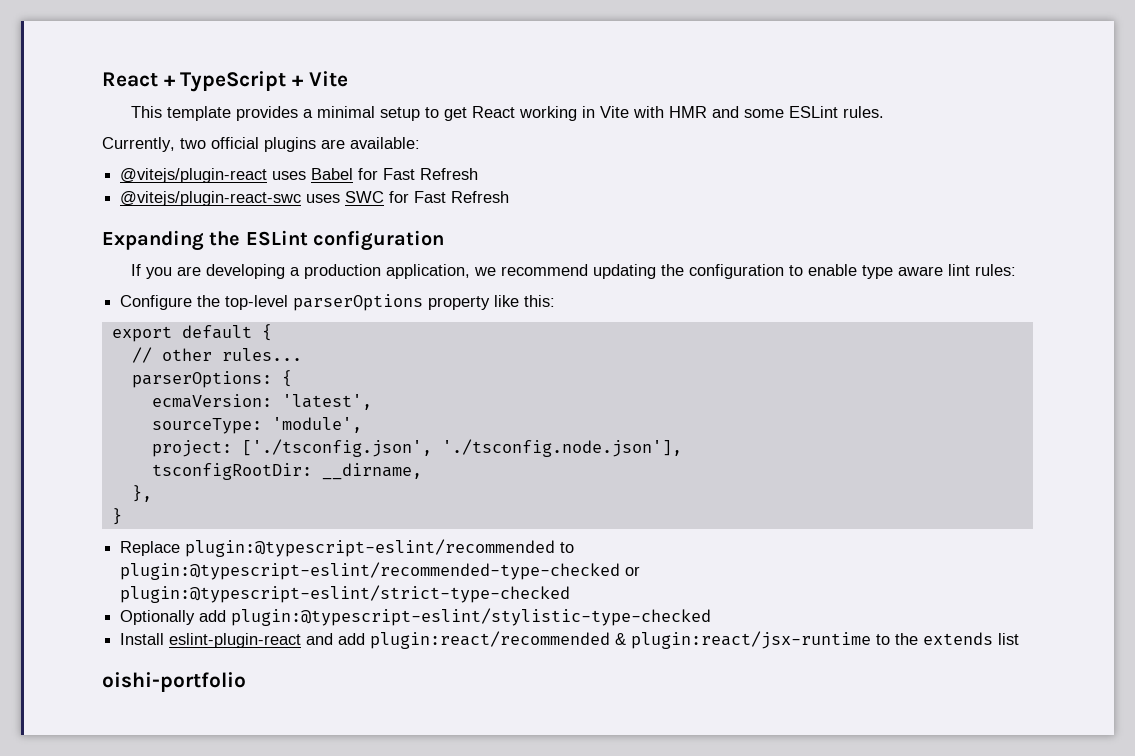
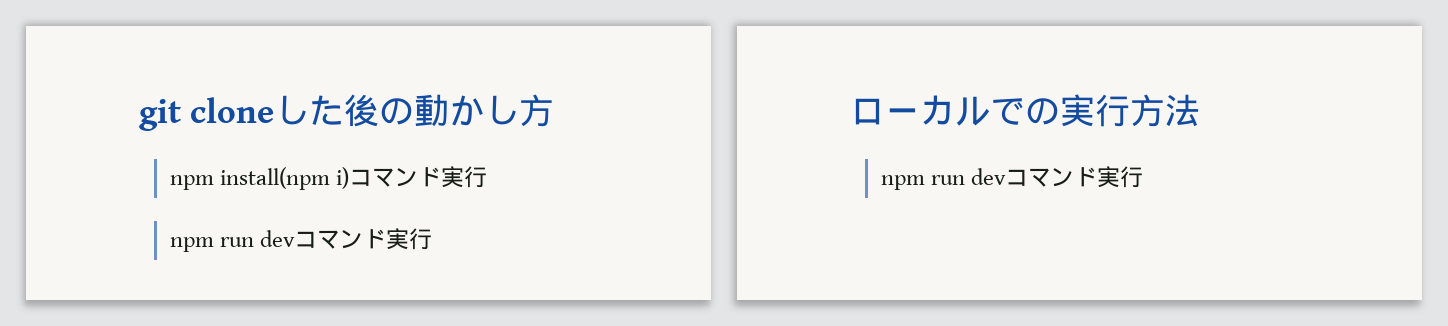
- React + TypeScript + Vite
- This template provides a minimal setup to get React working in Vite with HMR and some ESLint rules.
- Currently, two official plugins are available:
- @vitejs/plugin-react uses Babel for Fast Refresh
- @vitejs/plugin-react-swc uses SWC for Fast Refresh
- Expanding the ESLint configuration
- If you are developing a production application, we recommend updating the configuration to enable type aware lint rules:
- Configure the top-level parserOptions property like this:
- export default {
- // other rules...
- parserOptions: {
- ecmaVersion: 'latest',
- sourceType: 'module',
- project: ['./tsconfig.json', './tsconfig.node.json'],
- tsconfigRootDir: __dirname,
- },
- }
- Replace plugin:@typescript-eslint/recommended to plugin:@typescript-eslint/recommended-type-checked or plugin:@typescript-eslint/strict-type-checked
- Optionally add plugin:@typescript-eslint/stylistic-type-checked
- Install eslint-plugin-react and add plugin:react/recommended & plugin:react/jsx-runtime to the extends list
- oishi-portfolio
+ git cloneした後の動かし方
+ npm install(npm i)コマンド実行
+ npm run devコマンド実行
+ ローカルでの実行方法
+ npm run devコマンド実行

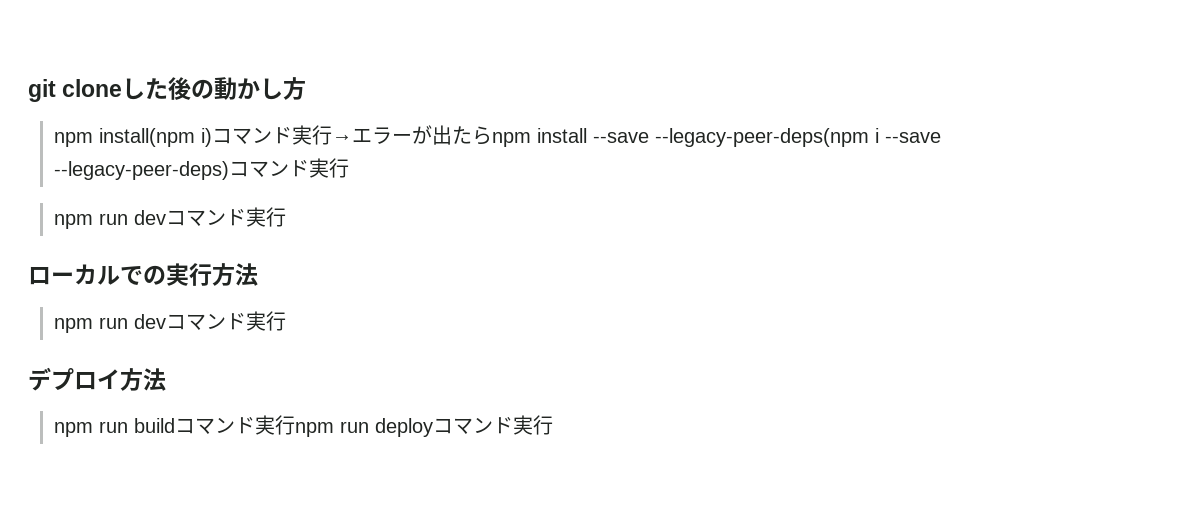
- npm install(npm i)コマンド実行
+ npm install(npm i)コマンド実行→エラーが出たらnpm install --save --legacy-peer-deps(npm i --save --legacy-peer-deps)コマンド実行
+ デプロイ方法
+ npm run buildコマンド実行npm run deployコマンド実行

